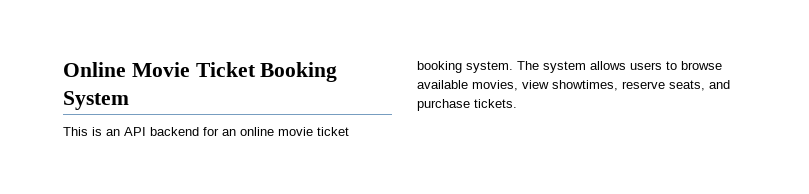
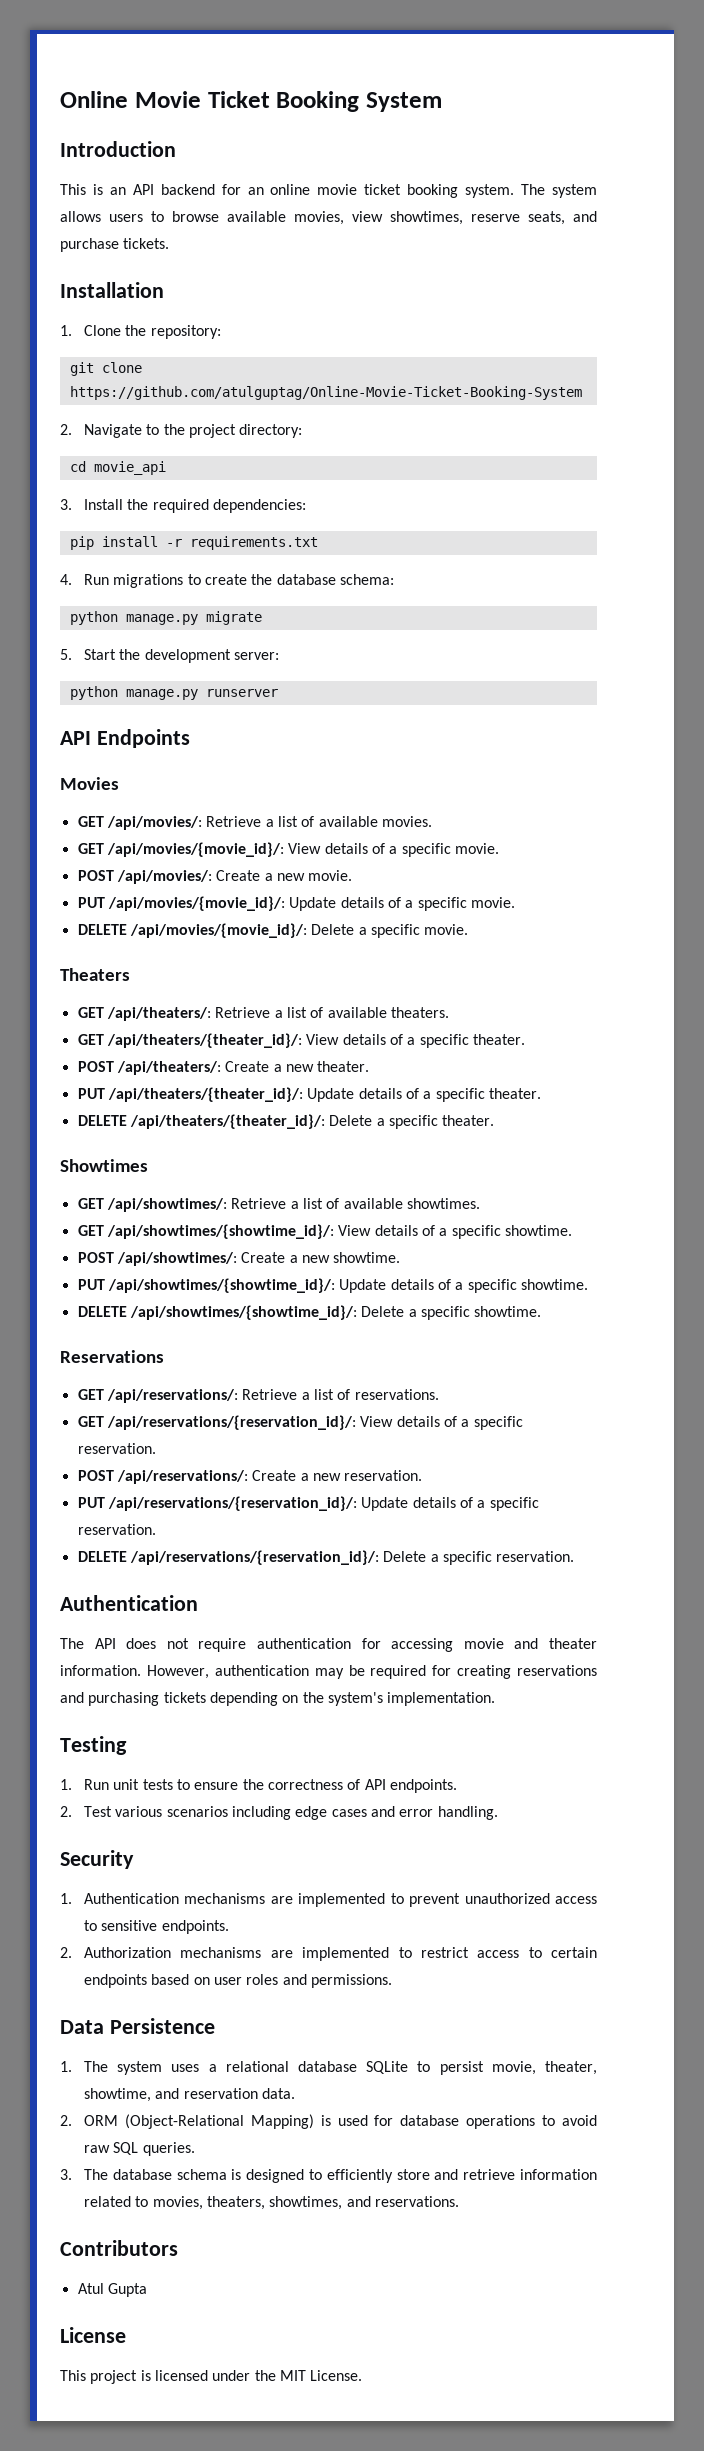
+ Introduction
+ Installation
+ 1. Clone the repository:
+ git clone https://github.com/atulguptag/Online-Movie-Ticket-Booking-System
+ 2. Navigate to the project directory:
+ cd movie_api
+ 3. Install the required dependencies:
+ pip install -r requirements.txt
+ 4. Run migrations to create the database schema:
+ python manage.py migrate
+ 5. Start the development server:
+ python manage.py runserver
+ API Endpoints
+ Movies
+ GET /api/movies/: Retrieve a list of available movies.
+ GET /api/movies/{movie_id}/: View details of a specific movie.
+ POST /api/movies/: Create a new movie.
+ PUT /api/movies/{movie_id}/: Update details of a specific movie.
+ DELETE /api/movies/{movie_id}/: Delete a specific movie.
+ Theaters
+ GET /api/theaters/: Retrieve a list of available theaters.
+ GET /api/theaters/{theater_id}/: View details of a specific theater.
+ POST /api/theaters/: Create a new theater.
+ PUT /api/theaters/{theater_id}/: Update details of a specific theater.
+ DELETE /api/theaters/{theater_id}/: Delete a specific theater.
+ Showtimes
+ GET /api/showtimes/: Retrieve a list of available showtimes.
+ GET /api/showtimes/{showtime_id}/: View details of a specific showtime.
+ POST /api/showtimes/: Create a new showtime.
+ PUT /api/showtimes/{showtime_id}/: Update details of a specific showtime.
+ DELETE /api/showtimes/{showtime_id}/: Delete a specific showtime.
+ Reservations
+ GET /api/reservations/: Retrieve a list of reservations.
+ GET /api/reservations/{reservation_id}/: View details of a specific reservation.
+ POST /api/reservations/: Create a new reservation.
+ PUT /api/reservations/{reservation_id}/: Update details of a specific reservation.
+ DELETE /api/reservations/{reservation_id}/: Delete a specific reservation.
+ Authentication
+ The API does not require authentication for accessing movie and theater information. However, authentication may be required for creating reservations and purchasing tickets depending on the system's implementation.
+ Testing
+ 1. Run unit tests to ensure the correctness of API endpoints.
+ 2. Test various scenarios including edge cases and error handling.
+ Security
+ 1. Authentication mechanisms are implemented to prevent unauthorized access to sensitive endpoints.
+ 2. Authorization mechanisms are implemented to restrict access to certain endpoints based on user roles and permissions.
+ Data Persistence
+ 1. The system uses a relational database SQLite to persist movie, theater, showtime, and reservation data.
+ 2. ORM (Object-Relational Mapping) is used for database operations to avoid raw SQL queries.
+ 3. The database schema is designed to efficiently store and retrieve information related to movies, theaters, showtimes, and reservations.
+ Contributors
+ Atul Gupta
+ License
+ This project is licensed under the MIT License.

